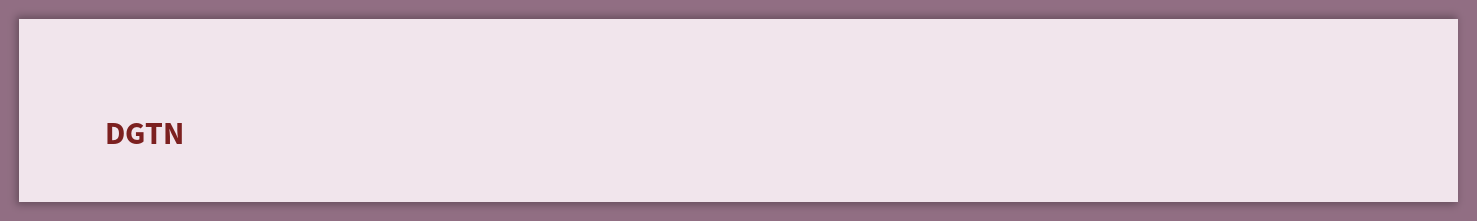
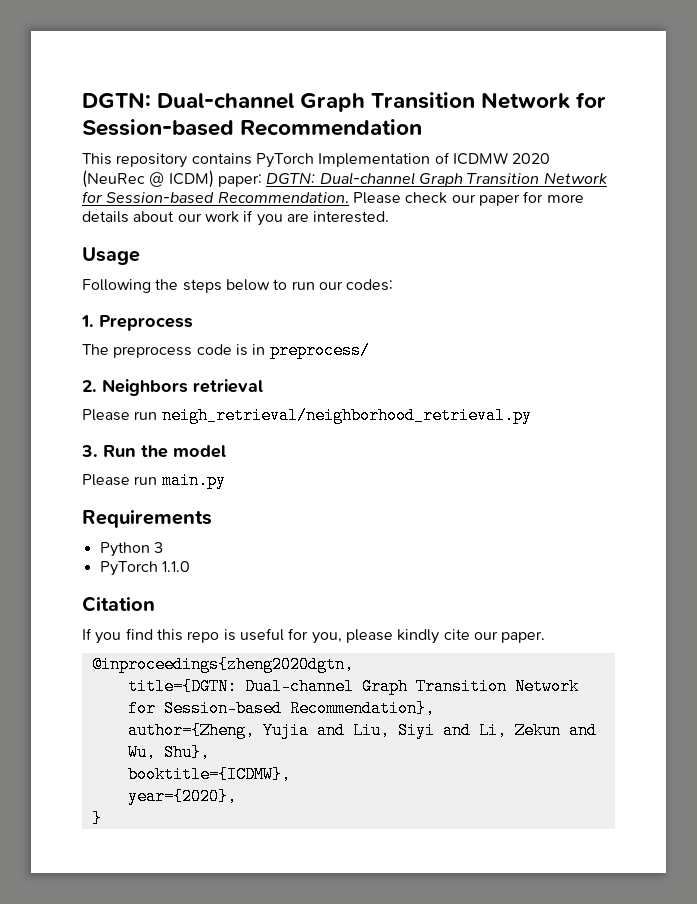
- DGTN
+ DGTN: Dual-channel Graph Transition Network for Session-based Recommendation
+ This repository contains PyTorch Implementation of ICDMW 2020 (NeuRec @ ICDM) paper: DGTN: Dual-channel Graph Transition Network for Session-based Recommendation. Please check our paper for more details about our work if you are interested.
+ Usage
+ Following the steps below to run our codes:
+ 1. Preprocess
+ The preprocess code is in preprocess/
+ 2. Neighbors retrieval
+ Please run neigh_retrieval/neighborhood_retrieval.py
+ 3. Run the model
+ Please run main.py
+ Requirements
+ Python 3
+ PyTorch 1.1.0
+ Citation
+ If you find this repo is useful for you, please kindly cite our paper.
+ @inproceedings{zheng2020dgtn,
+ title={DGTN: Dual-channel Graph Transition Network for Session-based Recommendation},
+ author={Zheng, Yujia and Liu, Siyi and Li, Zekun and Wu, Shu},
+ booktitle={ICDMW},
+ year={2020},
+ }

